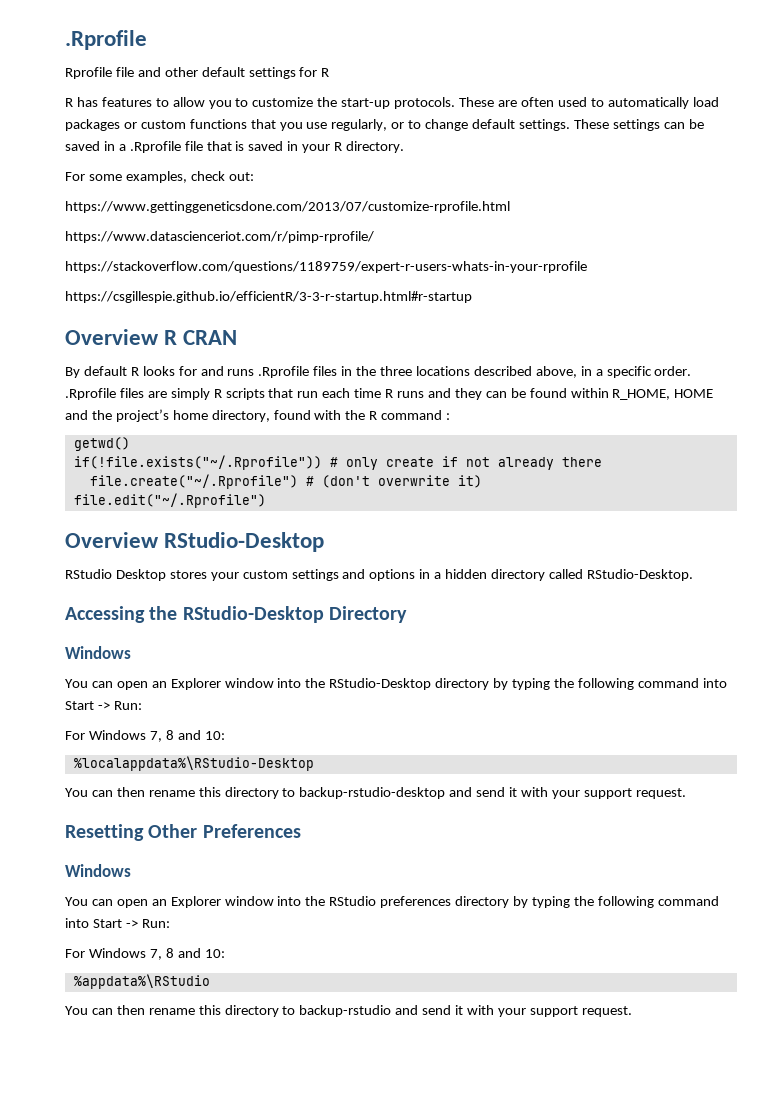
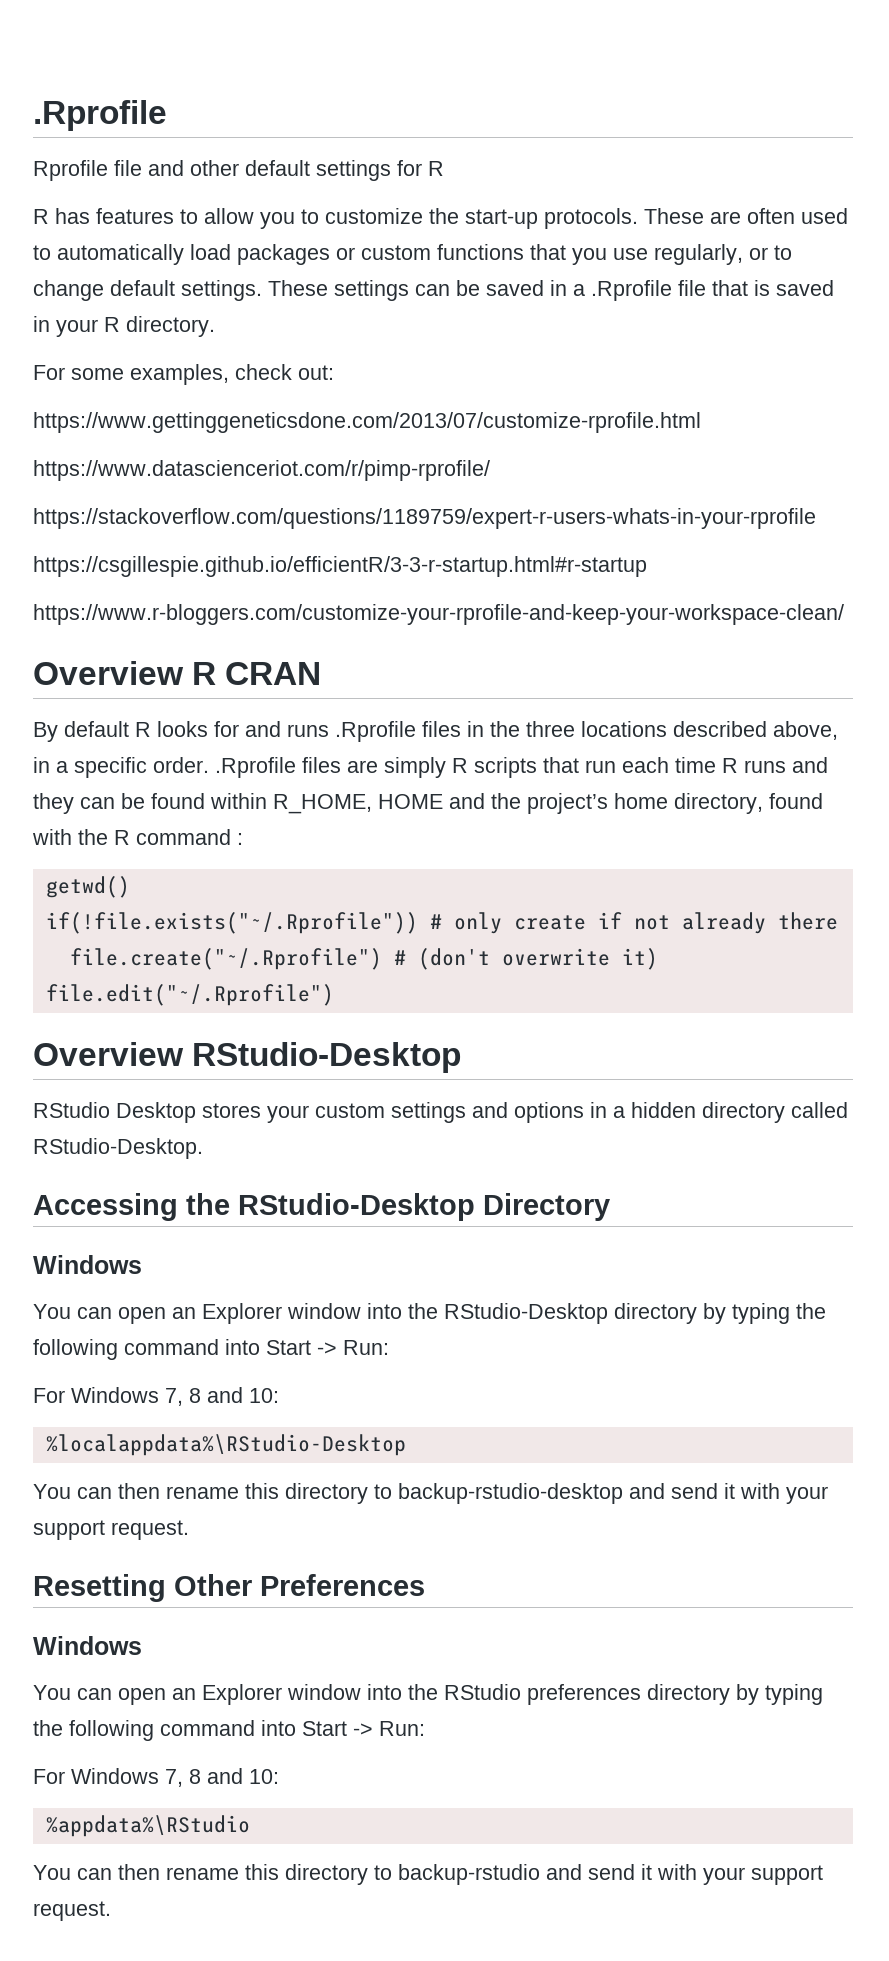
+ https://www.r-bloggers.com/customize-your-rprofile-and-keep-your-workspace-clean/

